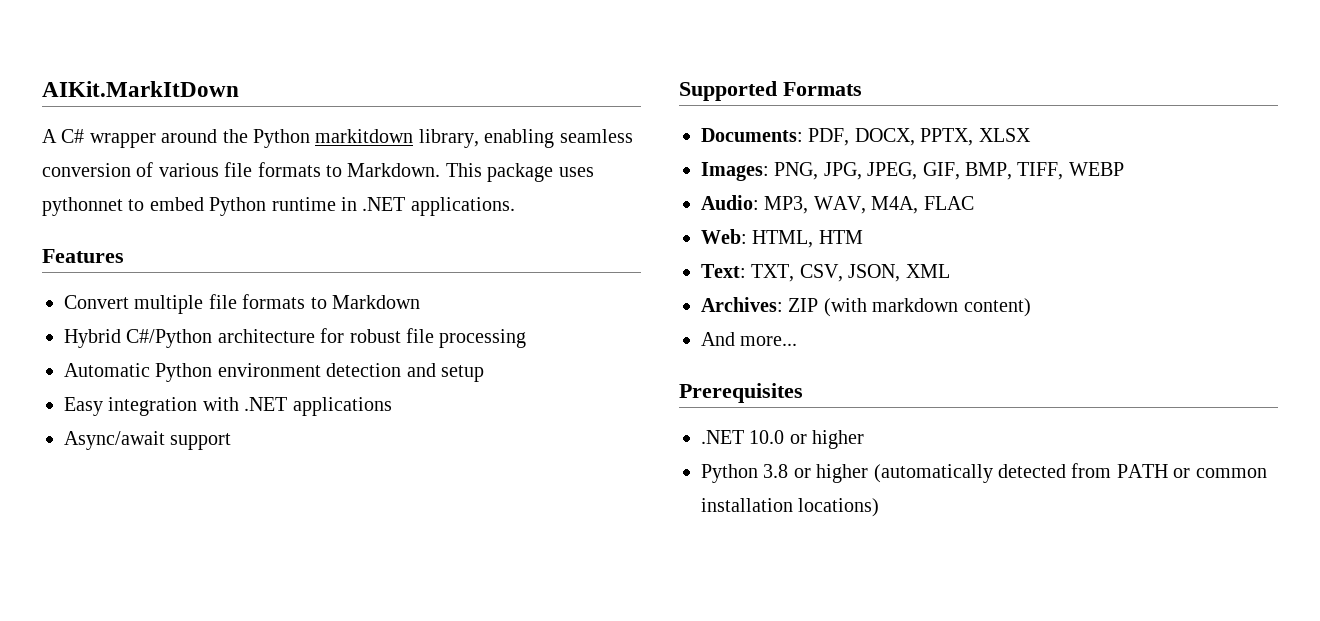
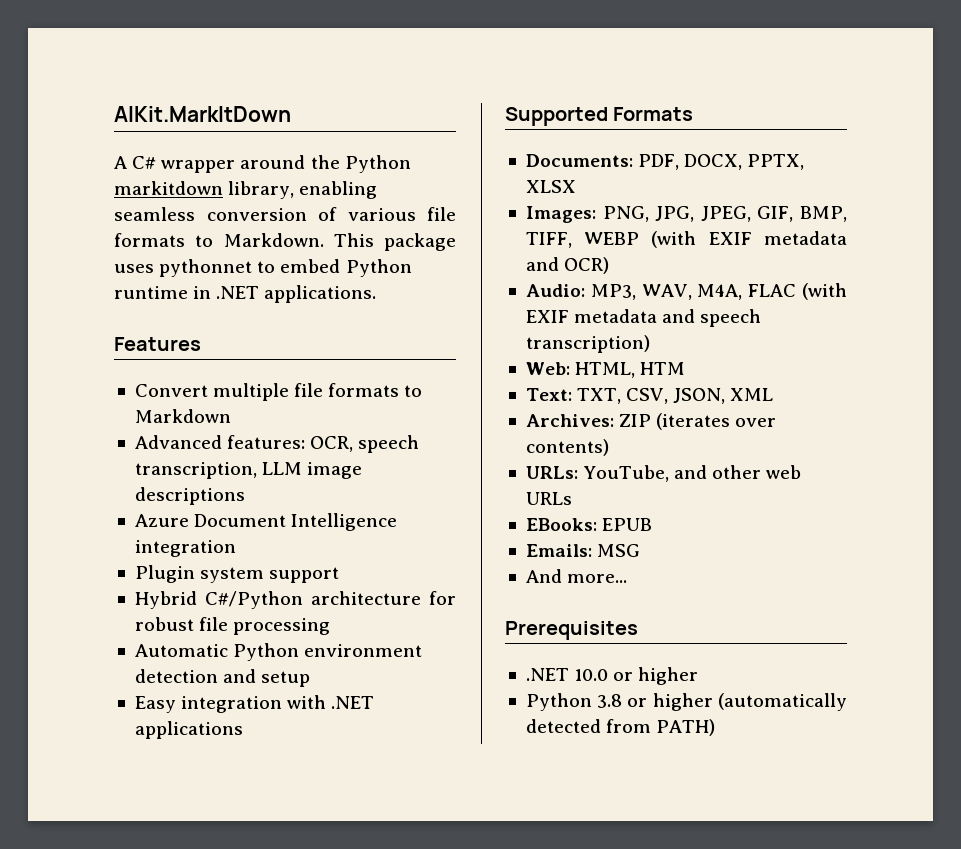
+ Advanced features: OCR, speech transcription, LLM image descriptions
+ Azure Document Intelligence integration
+ Plugin system support
- Async/await support
- Images: PNG, JPG, JPEG, GIF, BMP, TIFF, WEBP
+ Images: PNG, JPG, JPEG, GIF, BMP, TIFF, WEBP (with EXIF metadata and OCR)
- Audio: MP3, WAV, M4A, FLAC
+ Audio: MP3, WAV, M4A, FLAC (with EXIF metadata and speech transcription)
- Archives: ZIP (with markdown content)
+ Archives: ZIP (iterates over contents)
+ URLs: YouTube, and other web URLs
+ EBooks: EPUB
+ Emails: MSG
- Python 3.8 or higher (automatically detected from PATH or common installation locations)
+ Python 3.8 or higher (automatically detected from PATH)

